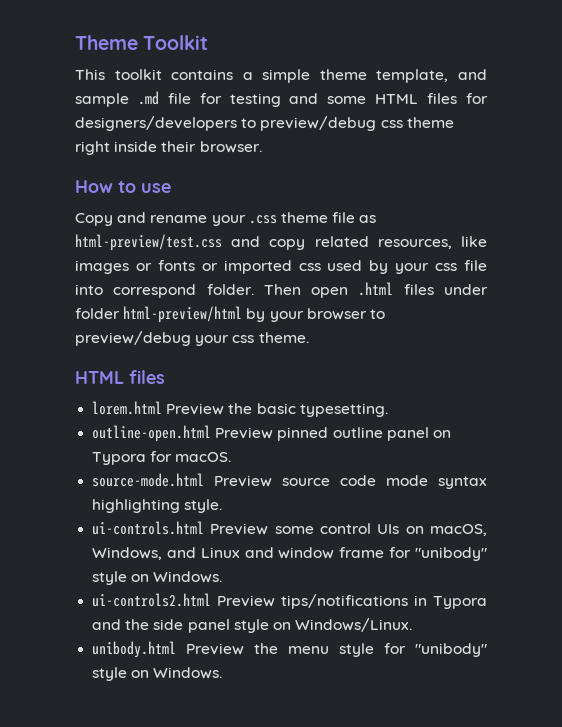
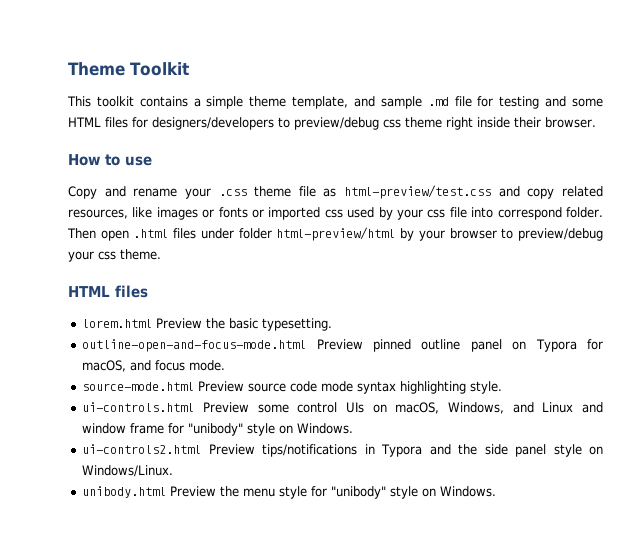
- outline-open.html Preview pinned outline panel on Typora for macOS.
+ outline-open-and-focus-mode.html Preview pinned outline panel on Typora for macOS, and focus mode.

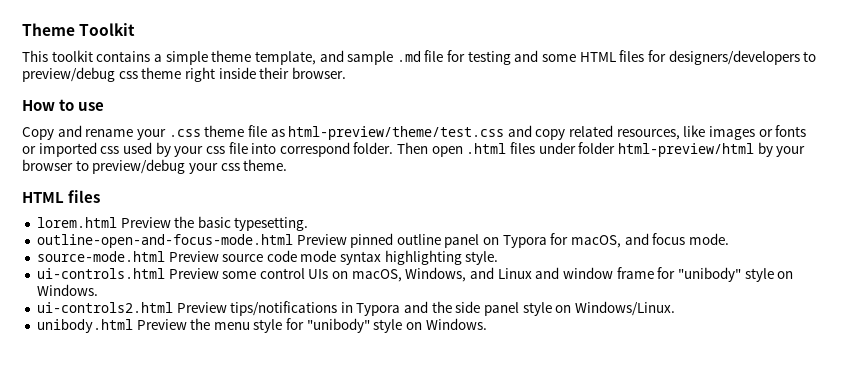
- Copy and rename your .css theme file as html-preview/test.css and copy related resources, like images or fonts or imported css used by your css file into correspond folder.
+ Copy and rename your .css theme file as html-preview/theme/test.css and copy related resources, like images or fonts or imported css used by your css file into correspond folder.

